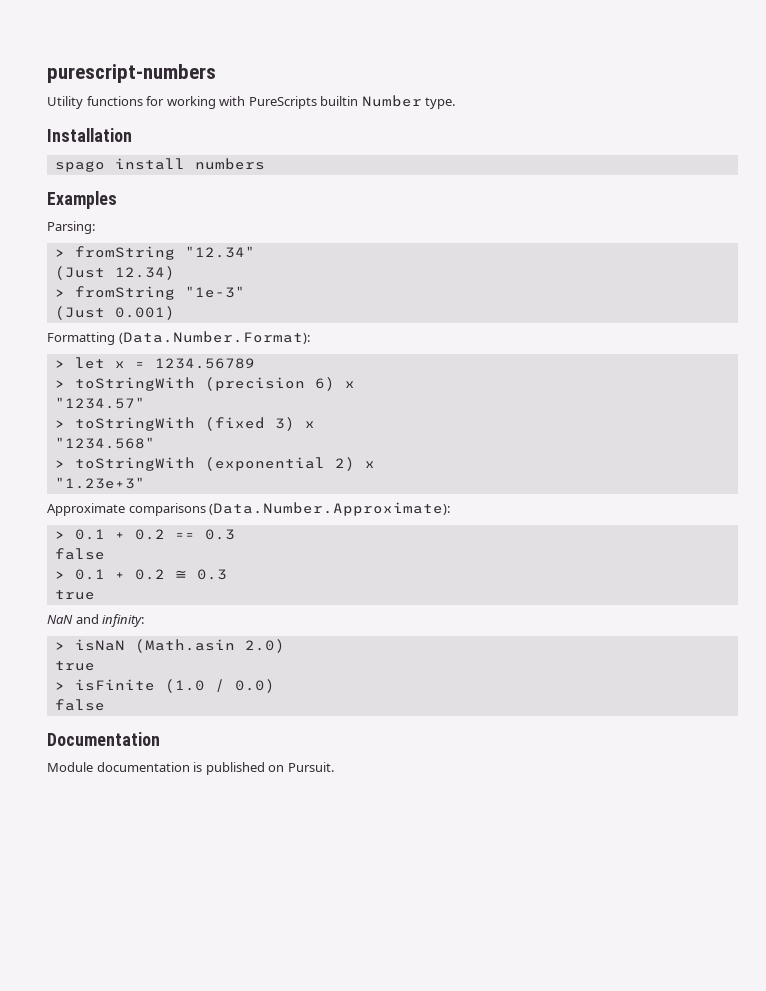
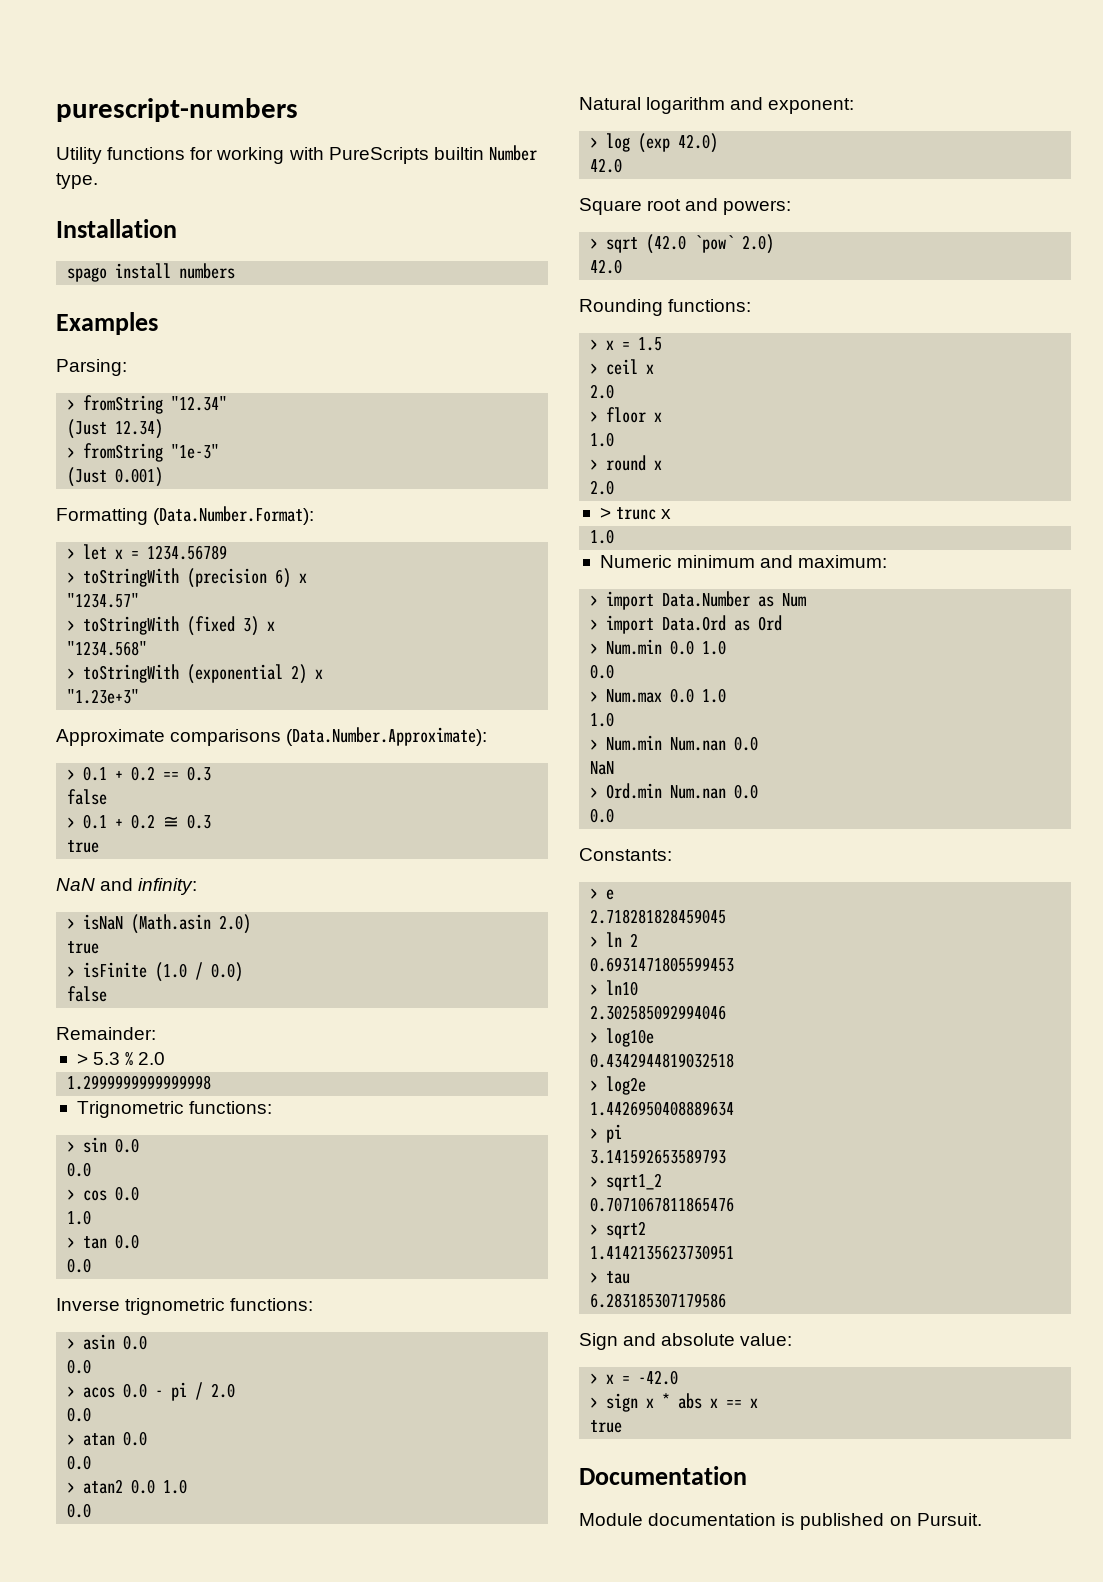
+ Remainder:
+ > 5.3 % 2.0
+ 1.2999999999999998
+ Trignometric functions:
+ > sin 0.0
+ 0.0
+ > cos 0.0
+ 1.0
+ > tan 0.0
+ 0.0
+ Inverse trignometric functions:
+ > asin 0.0
+ 0.0
+ > acos 0.0 - pi / 2.0
+ 0.0
+ > atan 0.0
+ 0.0
+ > atan2 0.0 1.0
+ 0.0
+ Natural logarithm and exponent:
+ > log (exp 42.0)
+ 42.0
+ Square root and powers:
+ > sqrt (42.0 `pow` 2.0)
+ 42.0
+ Rounding functions:
+ > x = 1.5
+ > ceil x
+ 2.0
+ > floor x
+ 1.0
+ > round x
+ 2.0
+ > trunc x
+ 1.0
+ Numeric minimum and maximum:
+ > import Data.Number as Num
+ > import Data.Ord as Ord
+ > Num.min 0.0 1.0
+ 0.0
+ > Num.max 0.0 1.0
+ 1.0
+ > Num.min Num.nan 0.0
+ NaN
+ > Ord.min Num.nan 0.0
+ 0.0
+ Constants:
+ > e
+ 2.718281828459045
+ > ln 2
+ 0.6931471805599453
+ > ln10
+ 2.302585092994046
+ > log10e
+ 0.4342944819032518
+ > log2e
+ 1.4426950408889634
+ > pi
+ 3.141592653589793
+ > sqrt1_2
+ 0.7071067811865476
+ > sqrt2
+ 1.4142135623730951
+ > tau
+ 6.283185307179586
+ Sign and absolute value:
+ > x = -42.0
+ > sign x * abs x == x
+ true

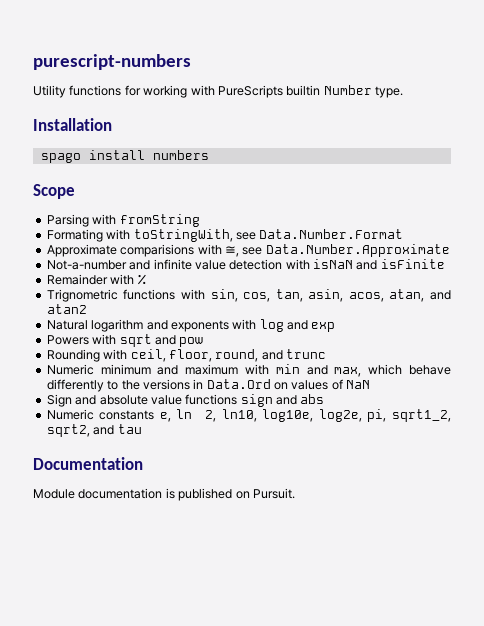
- Examples
- Parsing:
- > fromString "12.34"
- (Just 12.34)
- > fromString "1e-3"
- (Just 0.001)
- Formatting (Data.Number.Format):
- > let x = 1234.56789
- > toStringWith (precision 6) x
- "1234.57"
- > toStringWith (fixed 3) x
- "1234.568"
- > toStringWith (exponential 2) x
- "1.23e+3"
- Approximate comparisons (Data.Number.Approximate):
- > 0.1 + 0.2 == 0.3
- false
- > 0.1 + 0.2 ≅ 0.3
- true
- NaN and infinity:
- > isNaN (Math.asin 2.0)
- true
- > isFinite (1.0 / 0.0)
- false
- Remainder:
- > 5.3 % 2.0
- 1.2999999999999998
+ Scope
+ Parsing with fromString
+ Formating with toStringWith, see Data.Number.Format
+ Approximate comparisions with ≅, see Data.Number.Approximate
+ Not-a-number and infinite value detection with isNaN and isFinite
+ Remainder with %
- Trignometric functions:
- > sin 0.0
- 0.0
- > cos 0.0
- 1.0
- > tan 0.0
- 0.0
- Inverse trignometric functions:
- > asin 0.0
- 0.0
- > acos 0.0 - pi / 2.0
- 0.0
- > atan 0.0
- 0.0
- > atan2 0.0 1.0
- 0.0
- Natural logarithm and exponent:
- > log (exp 42.0)
- 42.0
- Square root and powers:
- > sqrt (42.0 `pow` 2.0)
- 42.0
- Rounding functions:
- > x = 1.5
- > ceil x
- 2.0
- > floor x
- 1.0
- > round x
- 2.0
- > trunc x
- 1.0
+ Trignometric functions with sin, cos, tan, asin, acos, atan, and atan2
+ Natural logarithm and exponents with log and exp
+ Powers with sqrt and pow
+ Rounding with ceil, floor, round, and trunc
- Numeric minimum and maximum:
- > import Data.Number as Num
- > import Data.Ord as Ord
- > Num.min 0.0 1.0
- 0.0
- > Num.max 0.0 1.0
- 1.0
- > Num.min Num.nan 0.0
- NaN
- > Ord.min Num.nan 0.0
- 0.0
- Constants:
- > e
- 2.718281828459045
- > ln 2
- 0.6931471805599453
- > ln10
- 2.302585092994046
- > log10e
- 0.4342944819032518
- > log2e
- 1.4426950408889634
- > pi
- 3.141592653589793
- > sqrt1_2
- 0.7071067811865476
- > sqrt2
- 1.4142135623730951
- > tau
- 6.283185307179586
- Sign and absolute value:
- > x = -42.0
- > sign x * abs x == x
- true
+ Numeric minimum and maximum with min and max, which behave differently to the versions in Data.Ord on values of NaN
+ Sign and absolute value functions sign and abs
+ Numeric constants e, ln 2, ln10, log10e, log2e, pi, sqrt1_2, sqrt2, and tau

